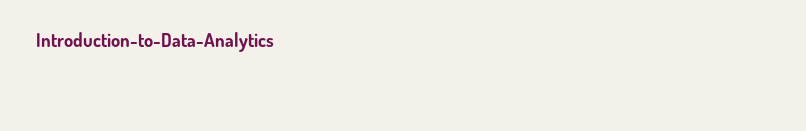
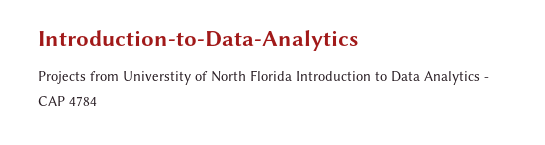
+ Projects from Universtity of North Florida Introduction to Data Analytics - CAP 4784

